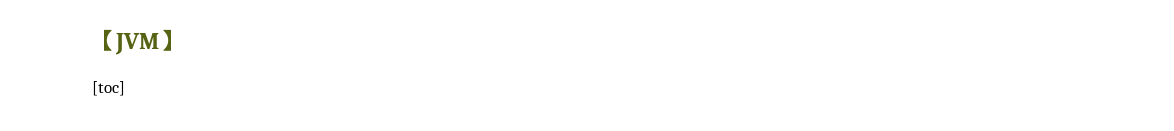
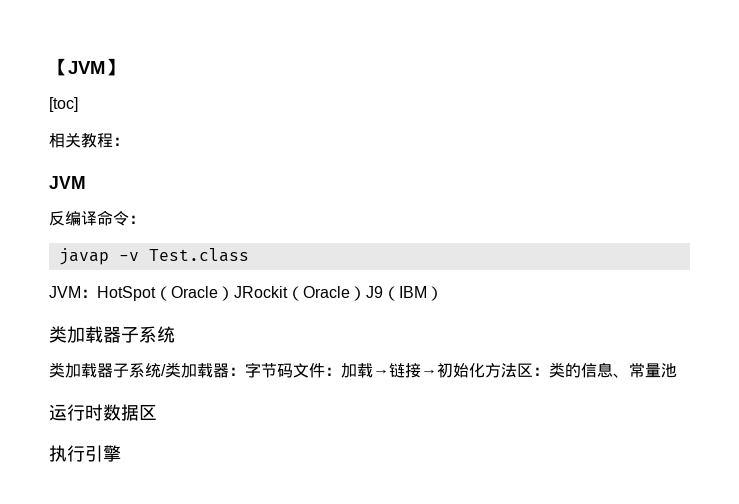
+ 相关教程：
+ JVM
+ 反编译命令：
+ javap -v Test.class
+ JVM：HotSpot（Oracle）JRockit（Oracle）J9（IBM）
+ 类加载器子系统
+ 类加载器子系统/类加载器：字节码文件：加载→链接→初始化方法区：类的信息、常量池
+ 运行时数据区
+ 执行引擎

